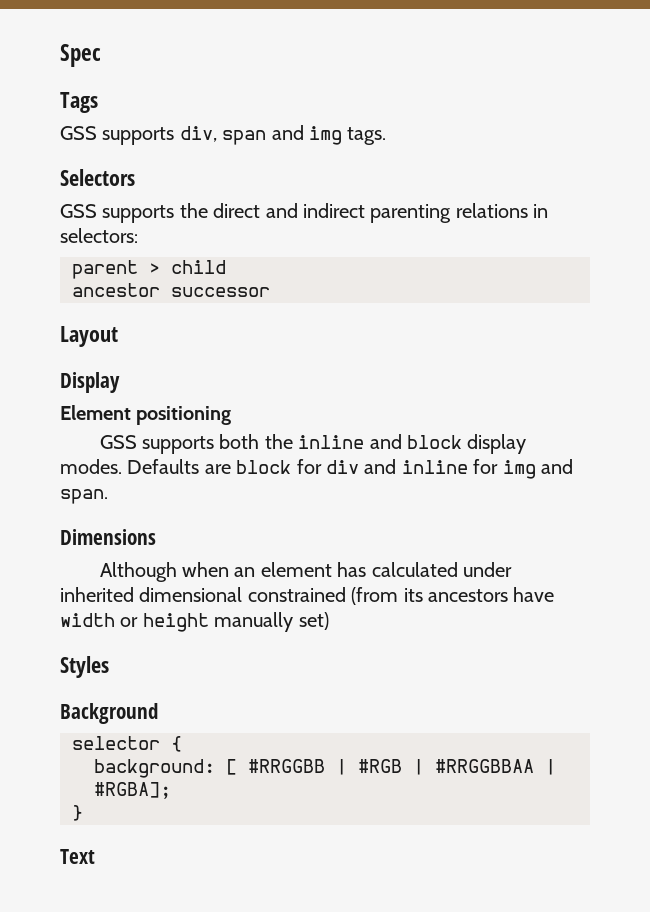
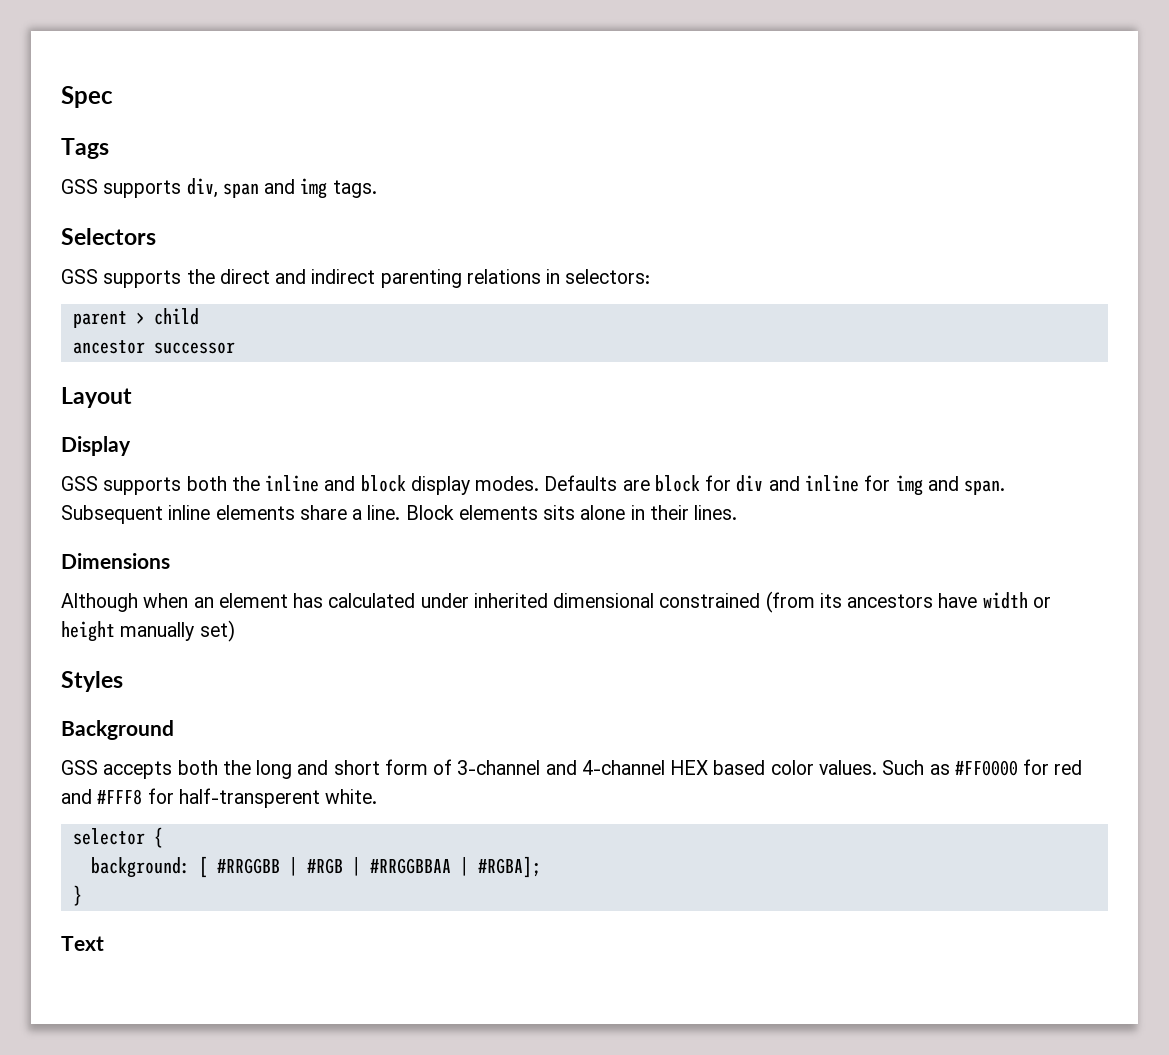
- Element positioning
+ Subsequent inline elements share a line. Block elements sits alone in their lines.
+ GSS accepts both the long and short form of 3-channel and 4-channel HEX based color values. Such as #FF0000 for red and #FFF8 for half-transperent white.

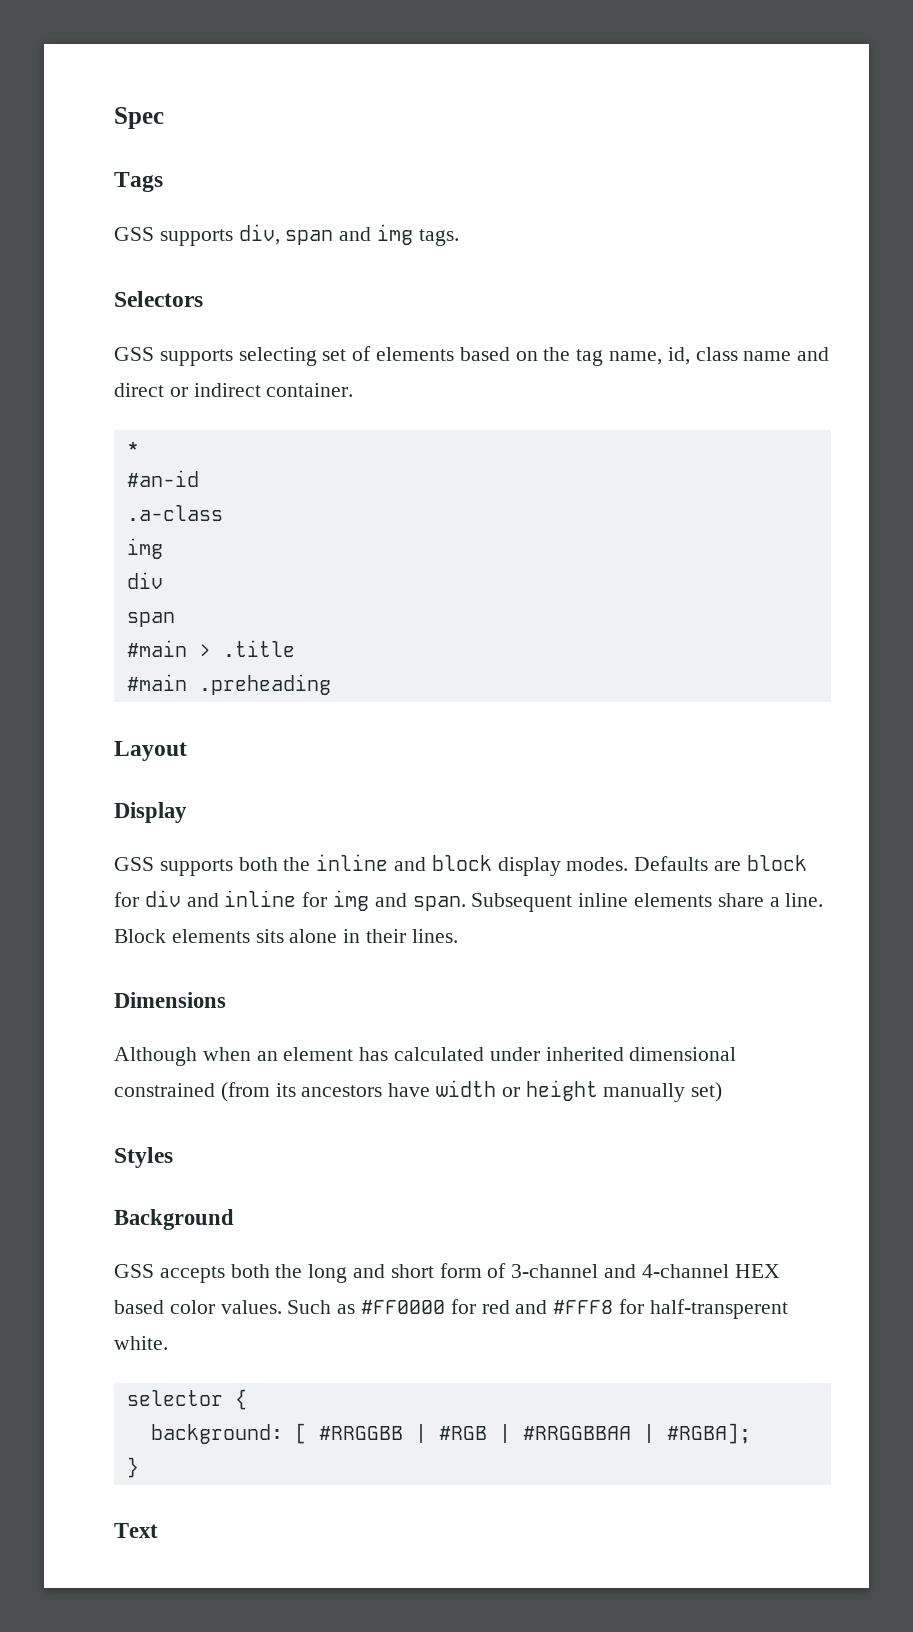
- GSS supports the direct and indirect parenting relations in selectors:
- parent > child
- ancestor successor
+ GSS supports selecting set of elements based on the tag name, id, class name and direct or indirect container.
+ *
+ #an-id
+ .a-class
+ img
+ div
+ span
+ #main > .title
+ #main .preheading

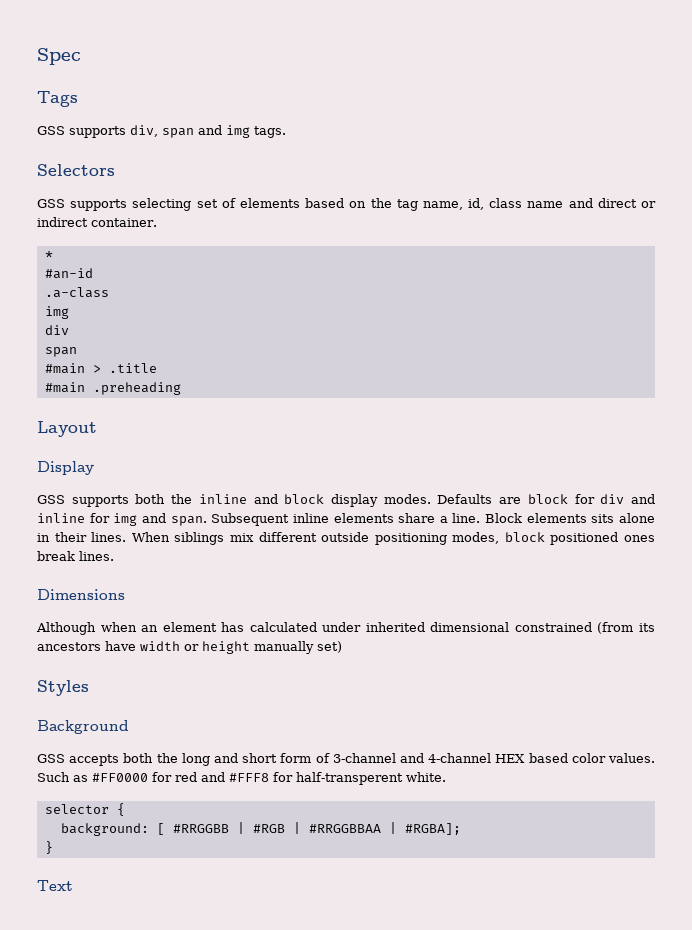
+ When siblings mix different outside positioning modes, block positioned ones break lines.

